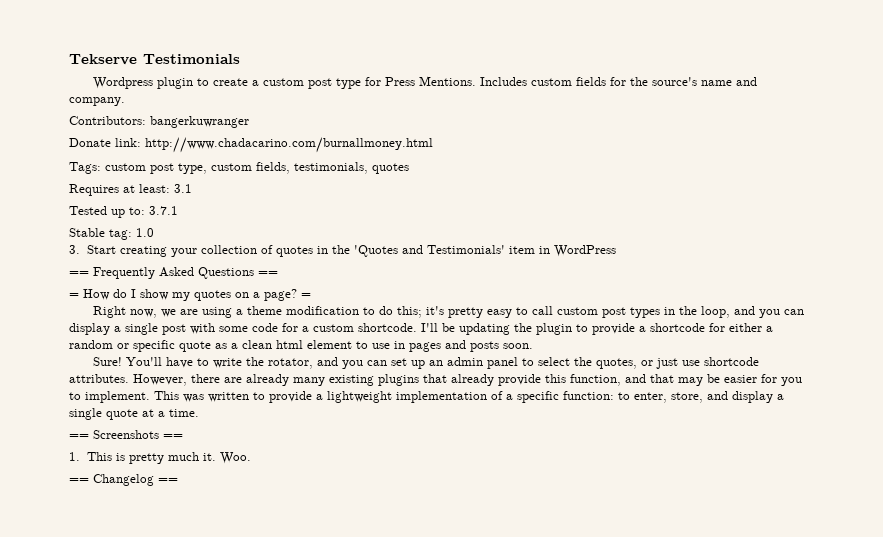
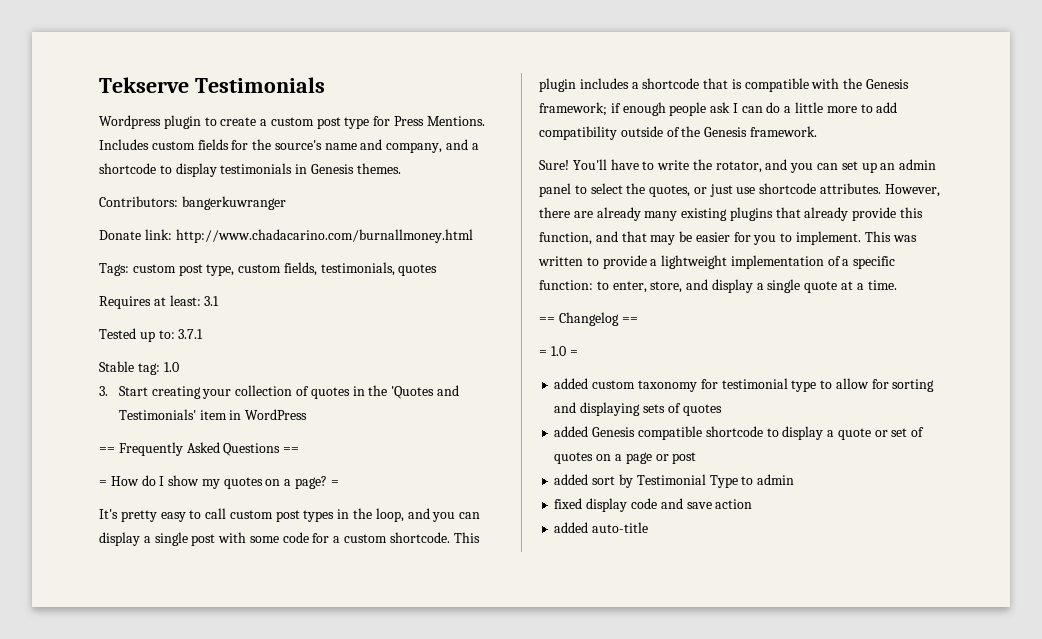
- Includes custom fields for the source's name and company.
+ Includes custom fields for the source's name and company, and a shortcode to display testimonials in Genesis themes.
- Right now, we are using a theme modification to do this; it's pretty easy to call custom post types in the loop, and you can display a single post with some code for a custom shortcode.
+ It's pretty easy to call custom post types in the loop, and you can display a single post with some code for a custom shortcode.
- I'll be updating the plugin to provide a shortcode for either a random or specific quote as a clean html element to use in pages and posts soon.
+ This plugin includes a shortcode that is compatible with the Genesis framework; if enough people ask I can do a little more to add compatibility outside of the Genesis framework.
- == Screenshots ==
- 1. This is pretty much it. Woo.
  == Changelog ==
+ = 1.0 =
+ added custom taxonomy for testimonial type to allow for sorting and displaying sets of quotes
+ added Genesis compatible shortcode to display a quote or set of quotes on a page or post
+ added sort by Testimonial Type to admin
+ fixed display code and save action
+ added auto-title

